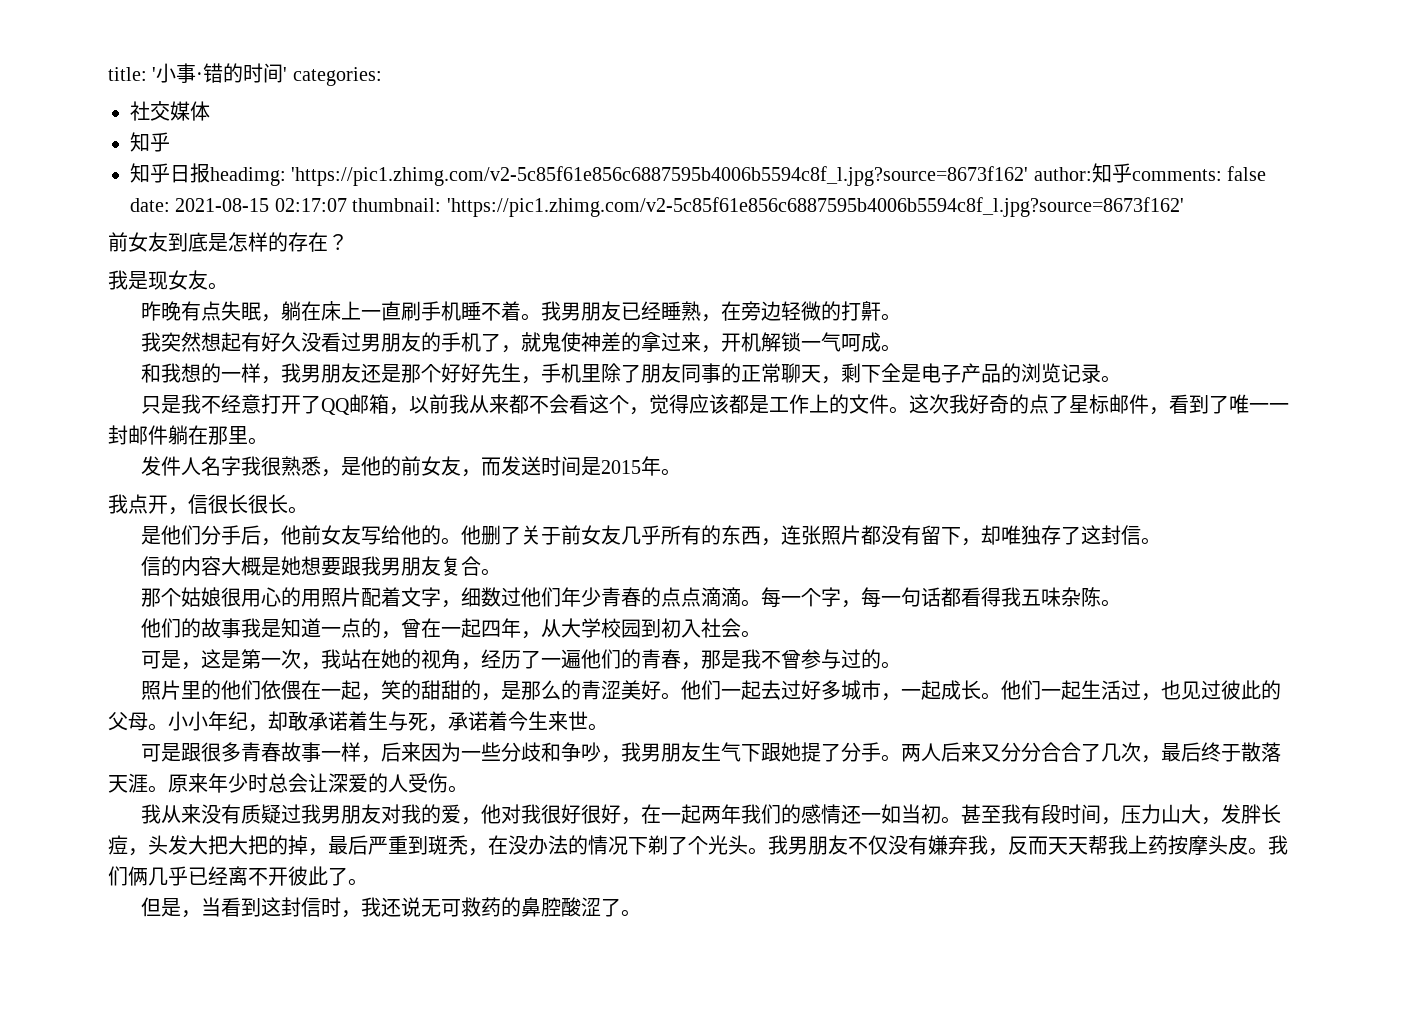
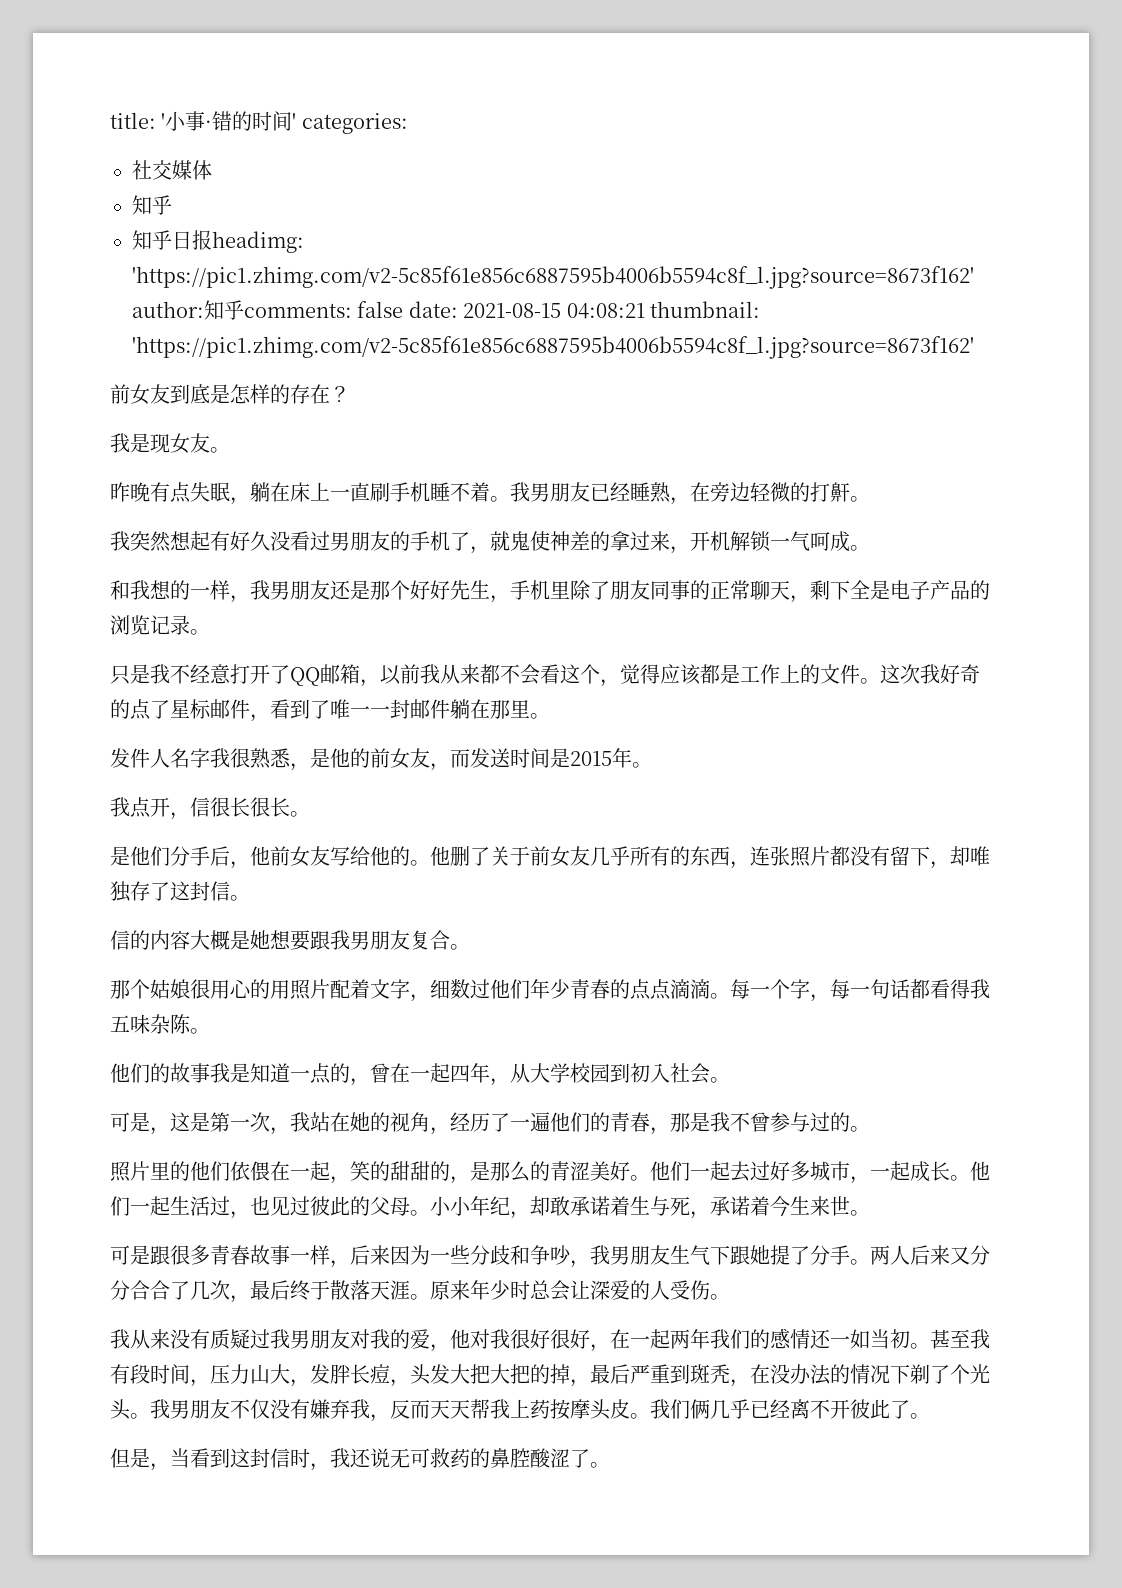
- 知乎日报headimg: 'https://pic1.zhimg.com/v2-5c85f61e856c6887595b4006b5594c8f_l.jpg?source=8673f162' author:知乎comments: false date: 2021-08-15 02:17:07 thumbnail: 'https://pic1.zhimg.com/v2-5c85f61e856c6887595b4006b5594c8f_l.jpg?source=8673f162'
+ 知乎日报headimg: 'https://pic1.zhimg.com/v2-5c85f61e856c6887595b4006b5594c8f_l.jpg?source=8673f162' author:知乎comments: false date: 2021-08-15 04:08:21 thumbnail: 'https://pic1.zhimg.com/v2-5c85f61e856c6887595b4006b5594c8f_l.jpg?source=8673f162'

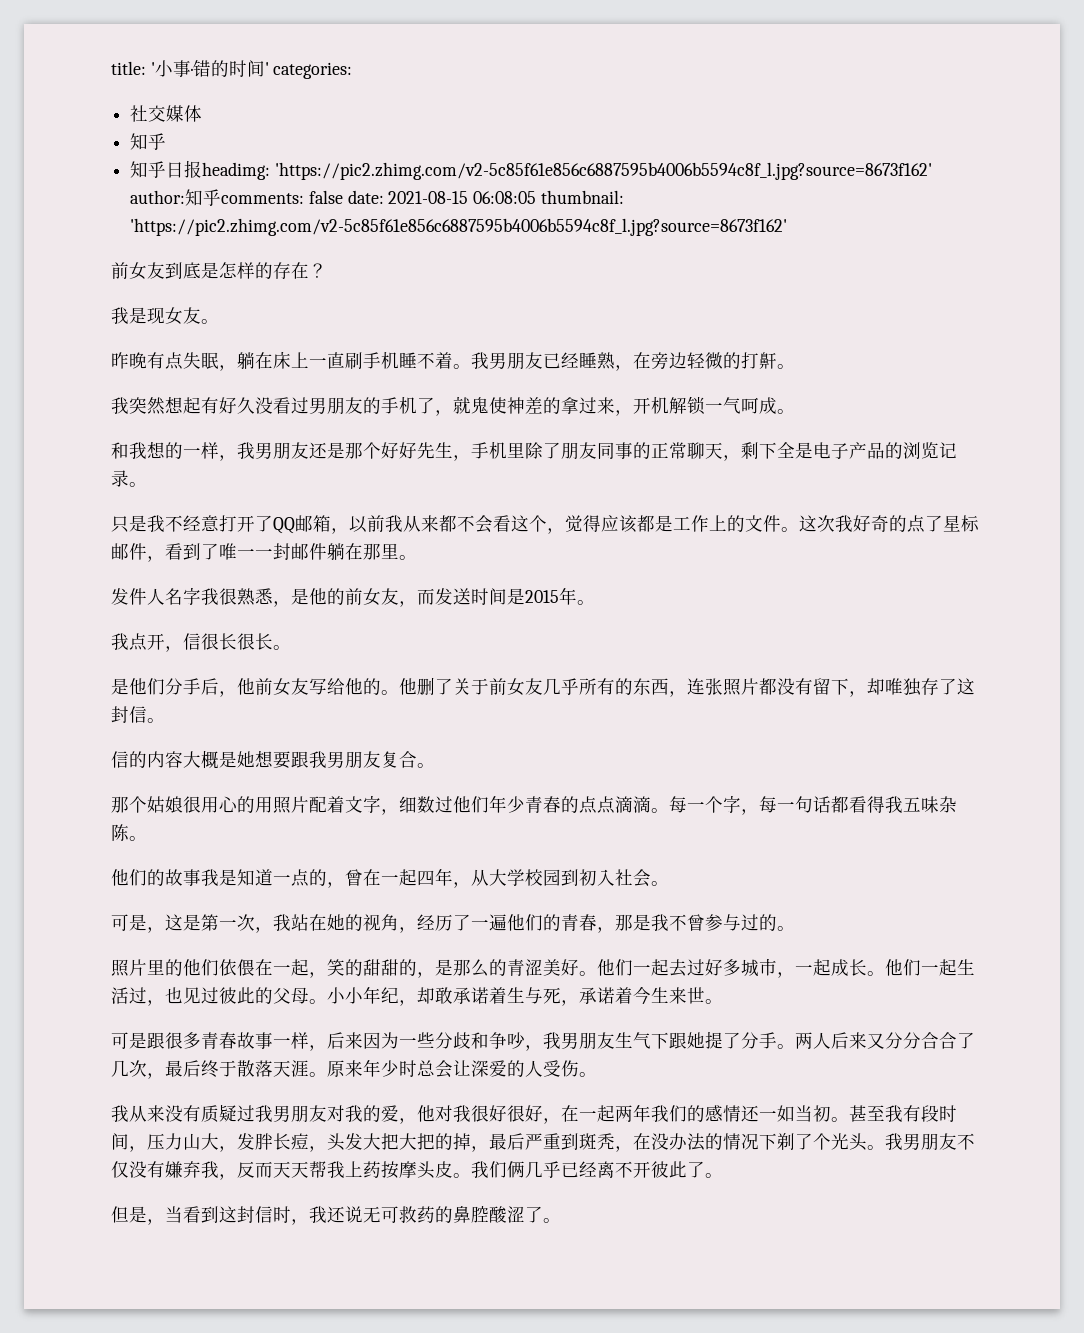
- 知乎日报headimg: 'https://pic1.zhimg.com/v2-5c85f61e856c6887595b4006b5594c8f_l.jpg?source=8673f162' author:知乎comments: false date: 2021-08-15 04:08:21 thumbnail: 'https://pic1.zhimg.com/v2-5c85f61e856c6887595b4006b5594c8f_l.jpg?source=8673f162'
+ 知乎日报headimg: 'https://pic2.zhimg.com/v2-5c85f61e856c6887595b4006b5594c8f_l.jpg?source=8673f162' author:知乎comments: false date: 2021-08-15 06:08:05 thumbnail: 'https://pic2.zhimg.com/v2-5c85f61e856c6887595b4006b5594c8f_l.jpg?source=8673f162'

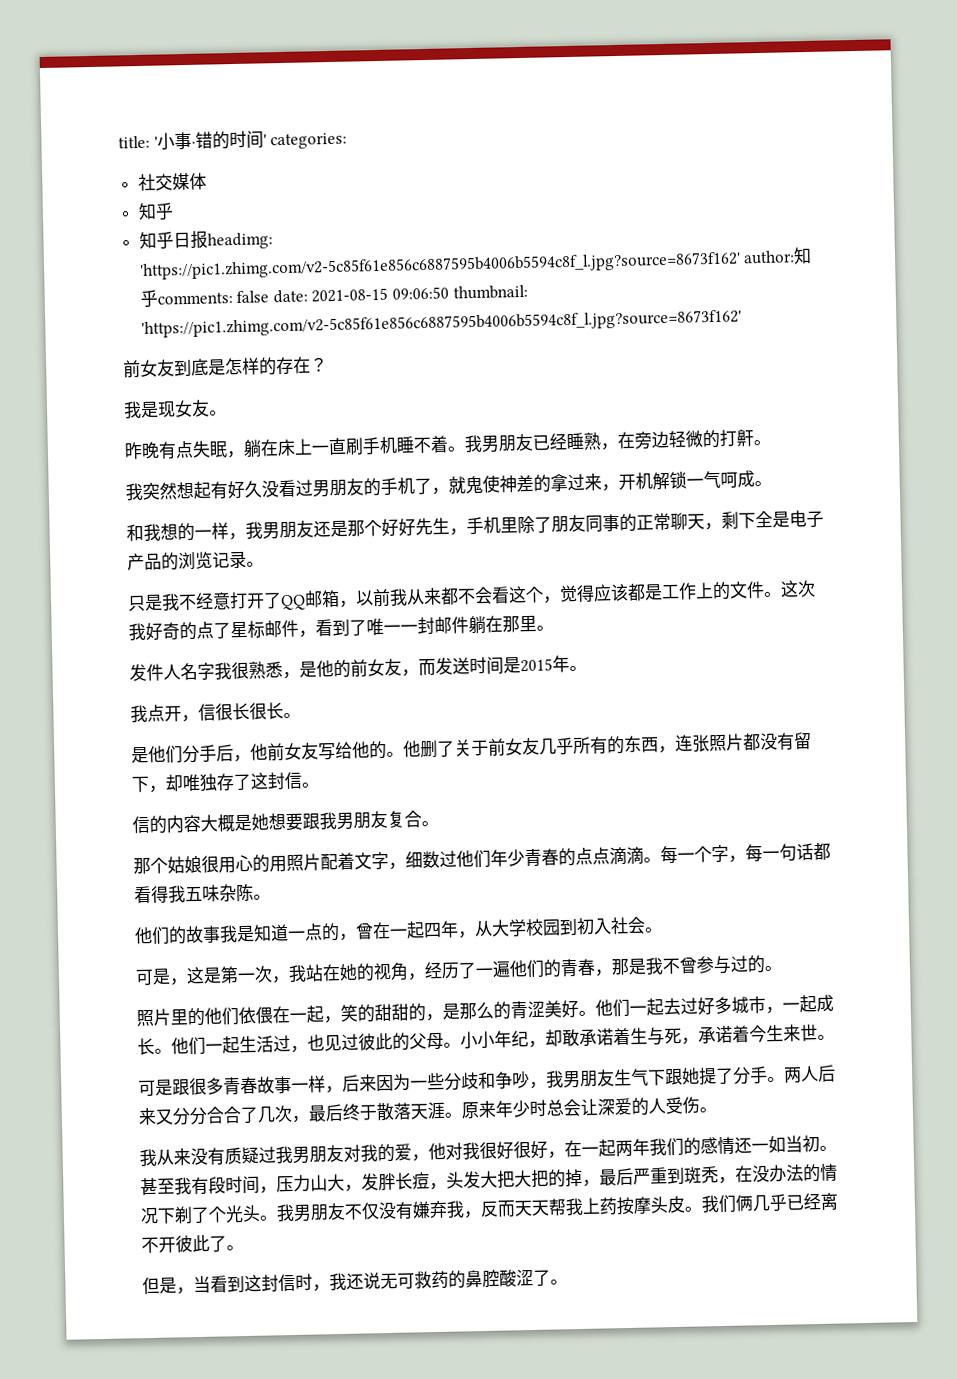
- 知乎日报headimg: 'https://pic2.zhimg.com/v2-5c85f61e856c6887595b4006b5594c8f_l.jpg?source=8673f162' author:知乎comments: false date: 2021-08-15 06:08:05 thumbnail: 'https://pic2.zhimg.com/v2-5c85f61e856c6887595b4006b5594c8f_l.jpg?source=8673f162'
+ 知乎日报headimg: 'https://pic1.zhimg.com/v2-5c85f61e856c6887595b4006b5594c8f_l.jpg?source=8673f162' author:知乎comments: false date: 2021-08-15 09:06:50 thumbnail: 'https://pic1.zhimg.com/v2-5c85f61e856c6887595b4006b5594c8f_l.jpg?source=8673f162'

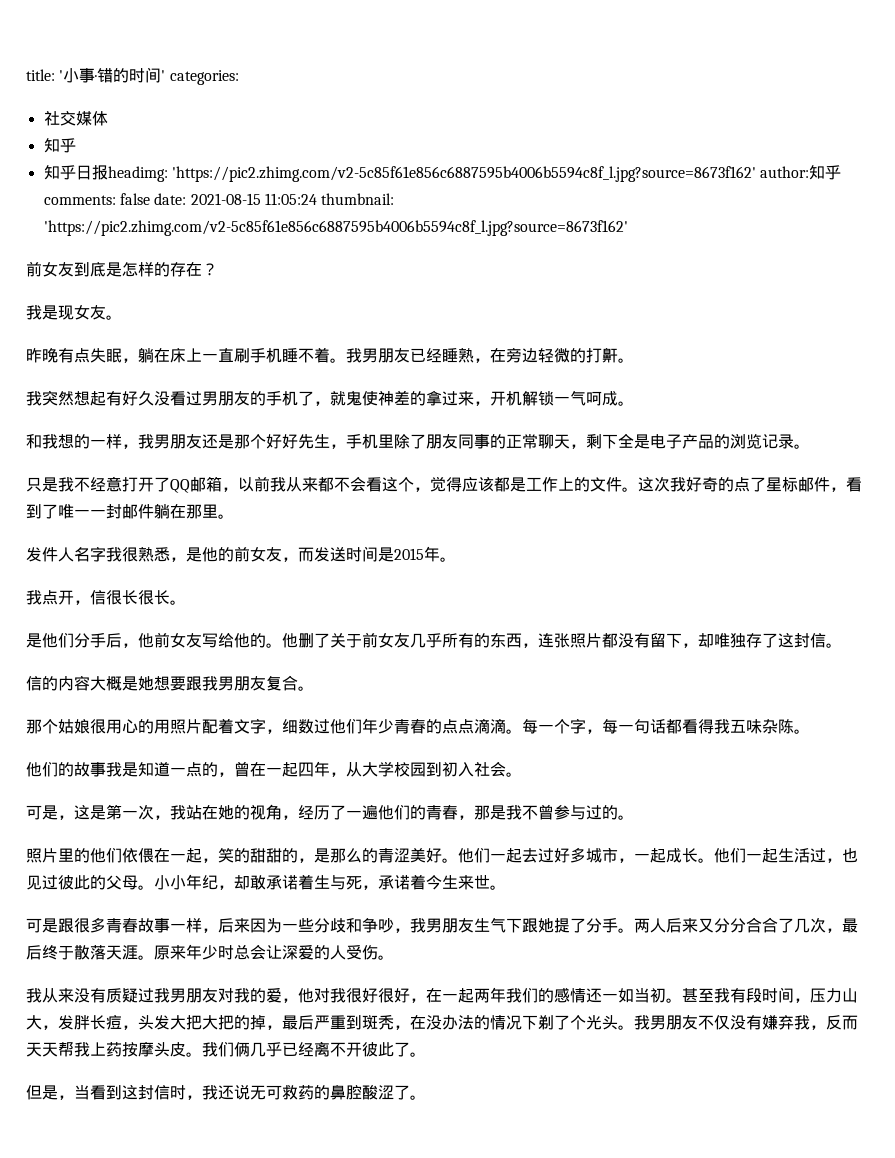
- 知乎日报headimg: 'https://pic1.zhimg.com/v2-5c85f61e856c6887595b4006b5594c8f_l.jpg?source=8673f162' author:知乎comments: false date: 2021-08-15 09:06:50 thumbnail: 'https://pic1.zhimg.com/v2-5c85f61e856c6887595b4006b5594c8f_l.jpg?source=8673f162'
+ 知乎日报headimg: 'https://pic2.zhimg.com/v2-5c85f61e856c6887595b4006b5594c8f_l.jpg?source=8673f162' author:知乎comments: false date: 2021-08-15 11:05:24 thumbnail: 'https://pic2.zhimg.com/v2-5c85f61e856c6887595b4006b5594c8f_l.jpg?source=8673f162'

